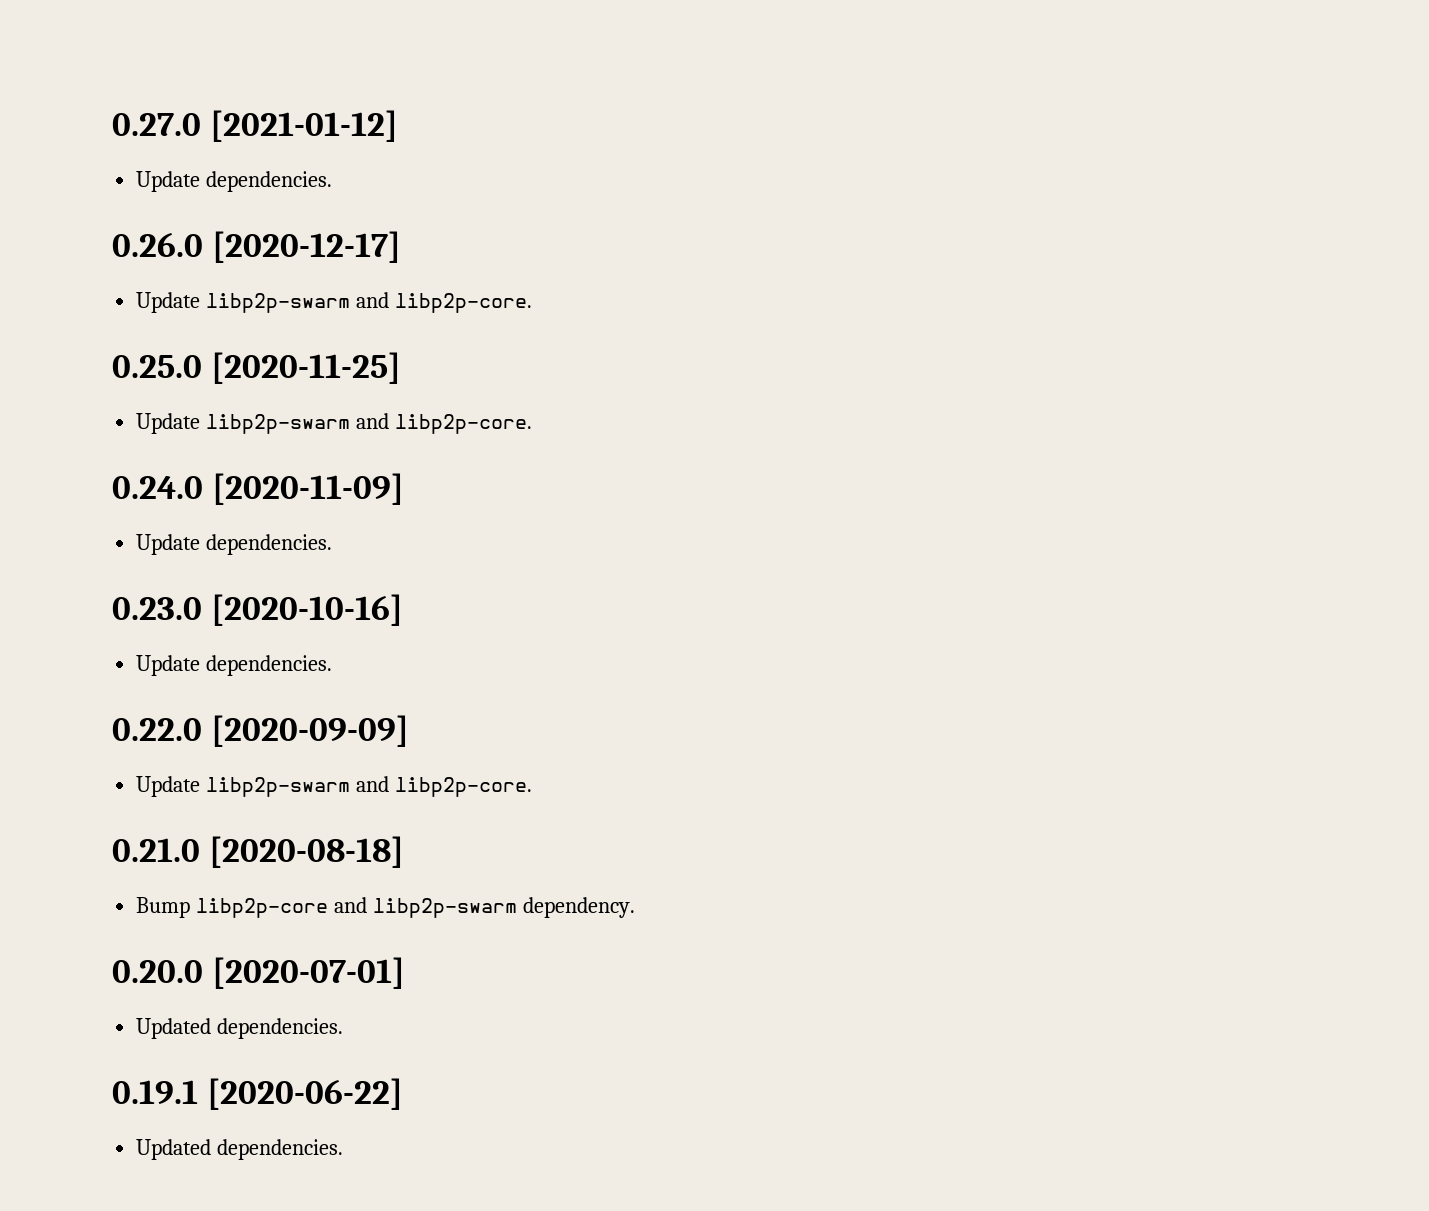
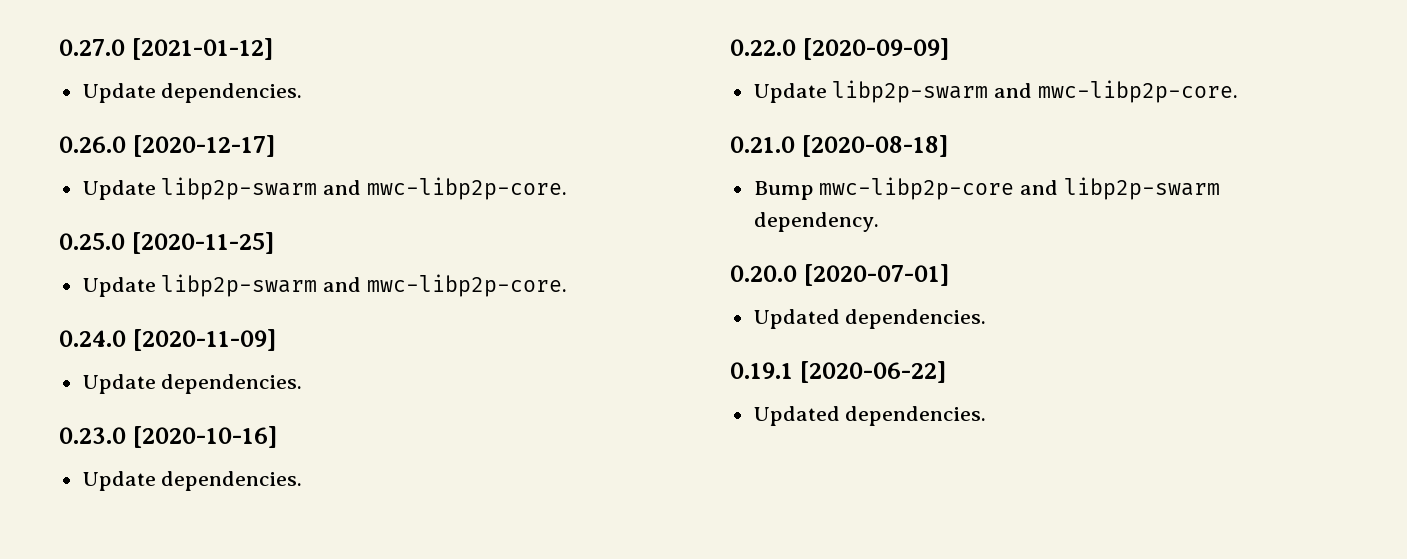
  0.26.0 [2020-12-17]
- Update libp2p-swarm and libp2p-core.
+ Update libp2p-swarm and mwc-libp2p-core.
  0.25.0 [2020-11-25]
- Update libp2p-swarm and libp2p-core.
+ Update libp2p-swarm and mwc-libp2p-core.
  0.22.0 [2020-09-09]
- Update libp2p-swarm and libp2p-core.
+ Update libp2p-swarm and mwc-libp2p-core.
- Bump libp2p-core and libp2p-swarm dependency.
+ Bump mwc-libp2p-core and libp2p-swarm dependency.

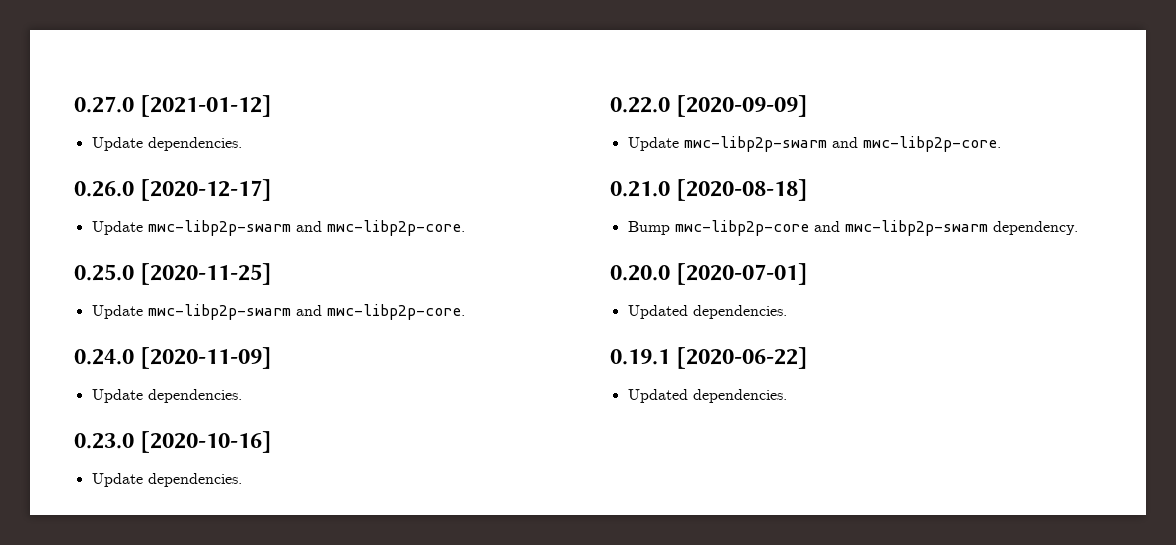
  0.26.0 [2020-12-17]
- Update libp2p-swarm and mwc-libp2p-core.
+ Update mwc-libp2p-swarm and mwc-libp2p-core.
  0.25.0 [2020-11-25]
- Update libp2p-swarm and mwc-libp2p-core.
+ Update mwc-libp2p-swarm and mwc-libp2p-core.
  0.22.0 [2020-09-09]
- Update libp2p-swarm and mwc-libp2p-core.
+ Update mwc-libp2p-swarm and mwc-libp2p-core.
- Bump mwc-libp2p-core and libp2p-swarm dependency.
+ Bump mwc-libp2p-core and mwc-libp2p-swarm dependency.

